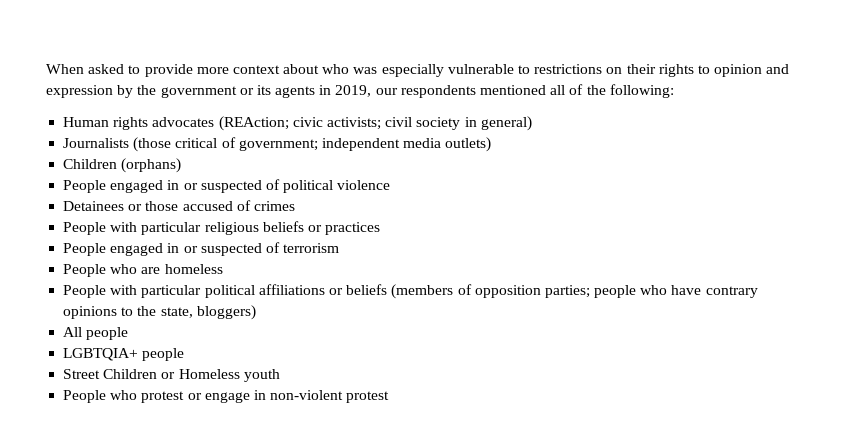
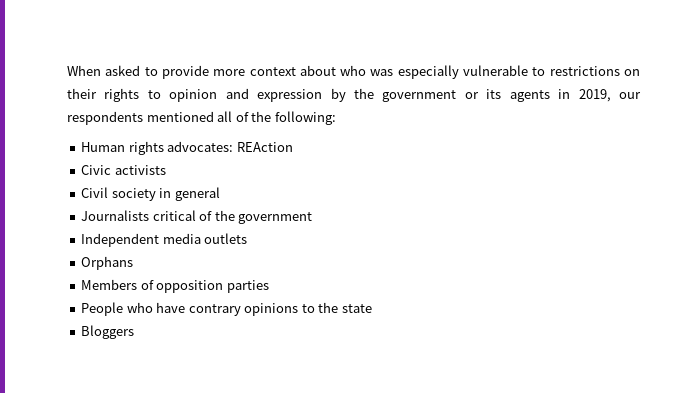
- Human rights advocates (REAction; civic activists; civil society in general)
+ Human rights advocates: REAction
+ Civic activists
+ Civil society in general
- Journalists (those critical of government; independent media outlets)
- Children (orphans)
- People engaged in or suspected of political violence
- Detainees or those accused of crimes
- People with particular religious beliefs or practices
- People engaged in or suspected of terrorism
- People who are homeless
- People with particular political affiliations or beliefs (members of opposition parties; people who have contrary opinions to the state, bloggers)
- All people
- LGBTQIA+ people
- Street Children or Homeless youth
- People who protest or engage in non-violent protest
+ Journalists critical of the government
+ Independent media outlets
+ Orphans
+ Members of opposition parties
+ People who have contrary opinions to the state
+ Bloggers

